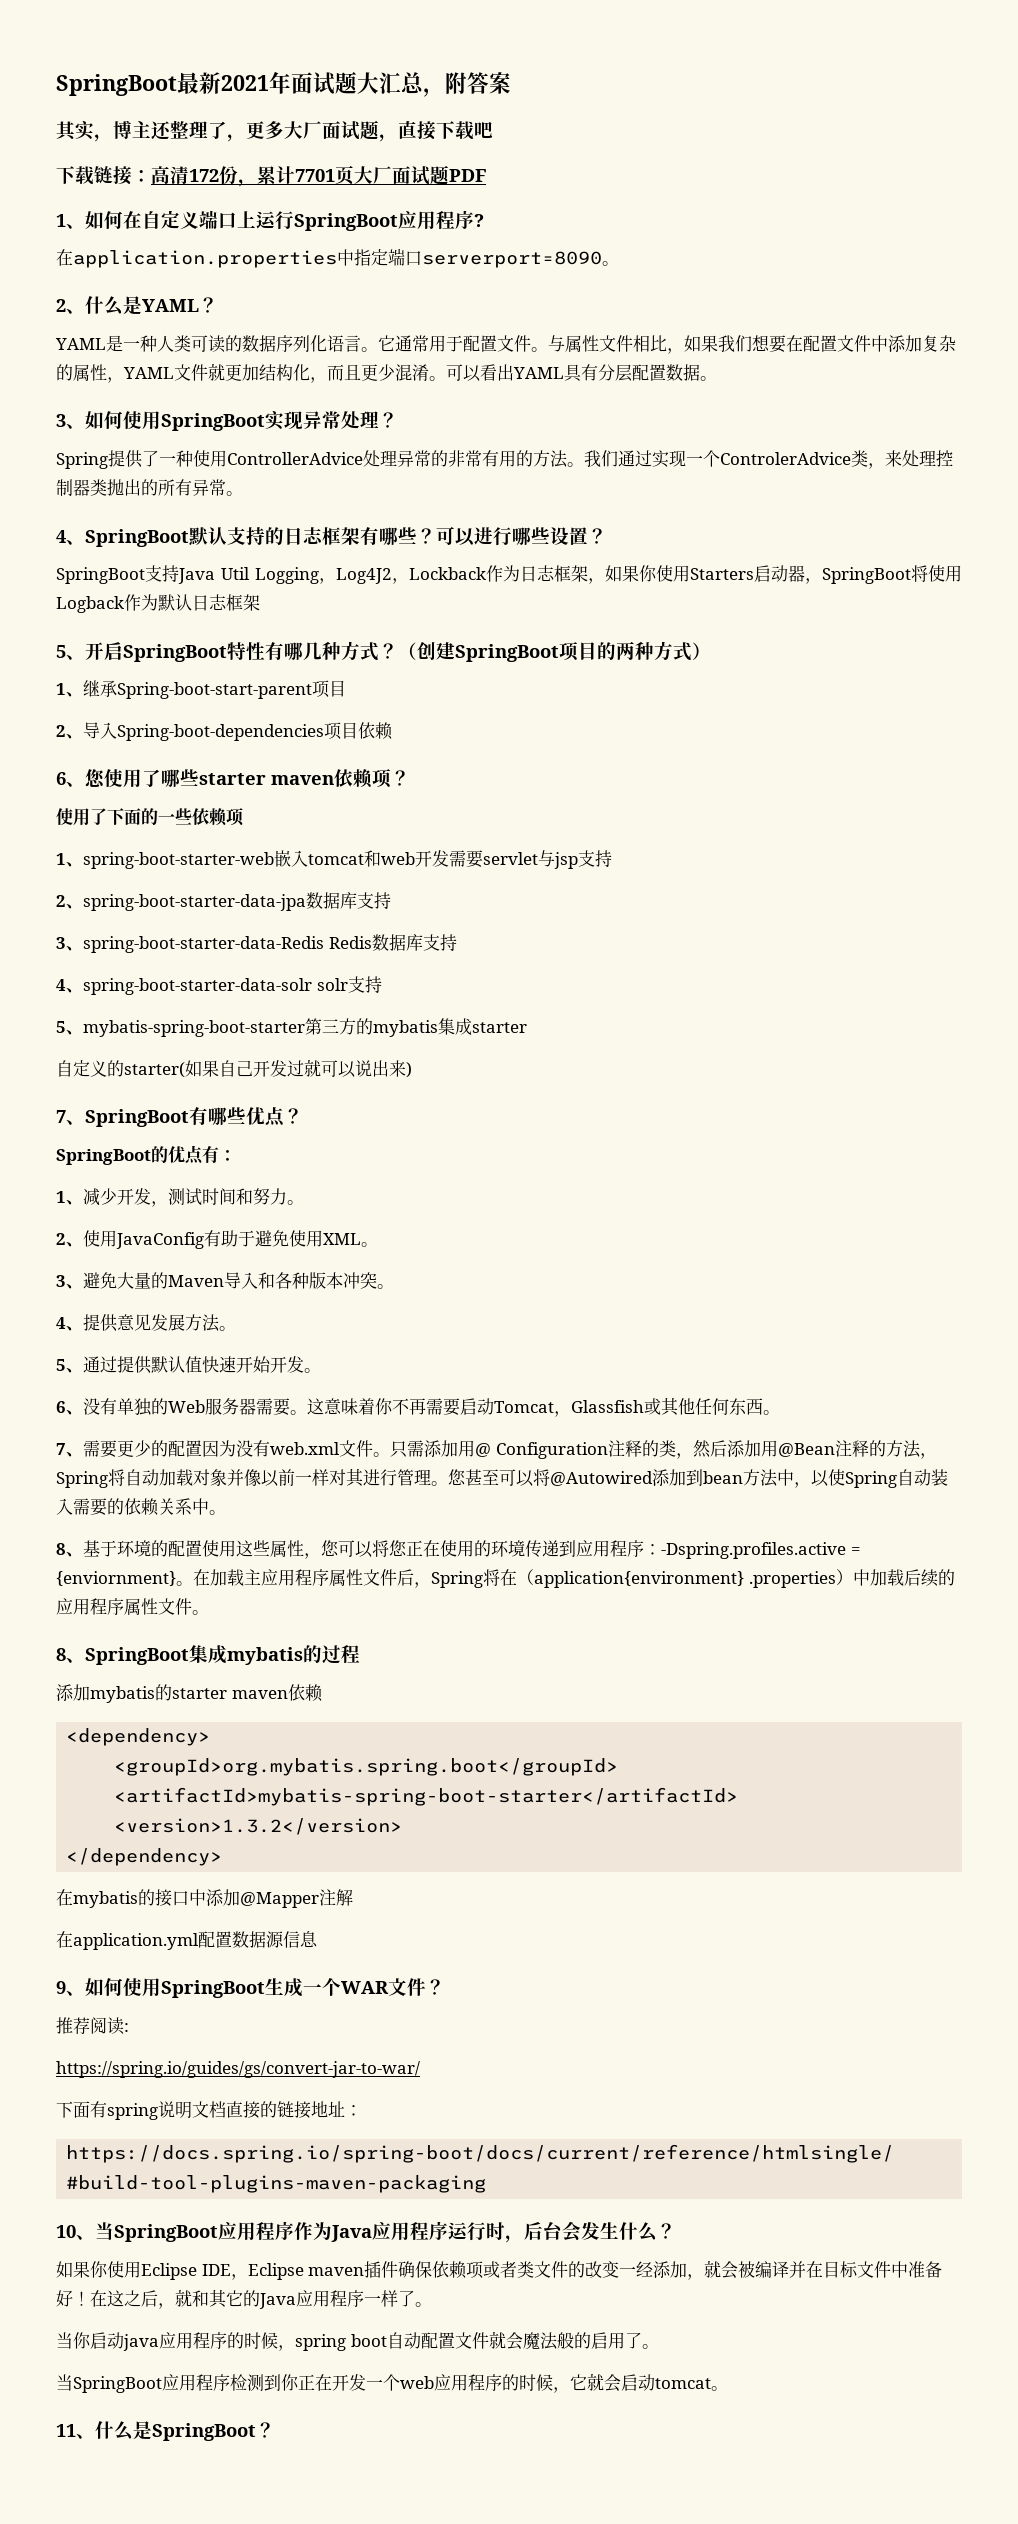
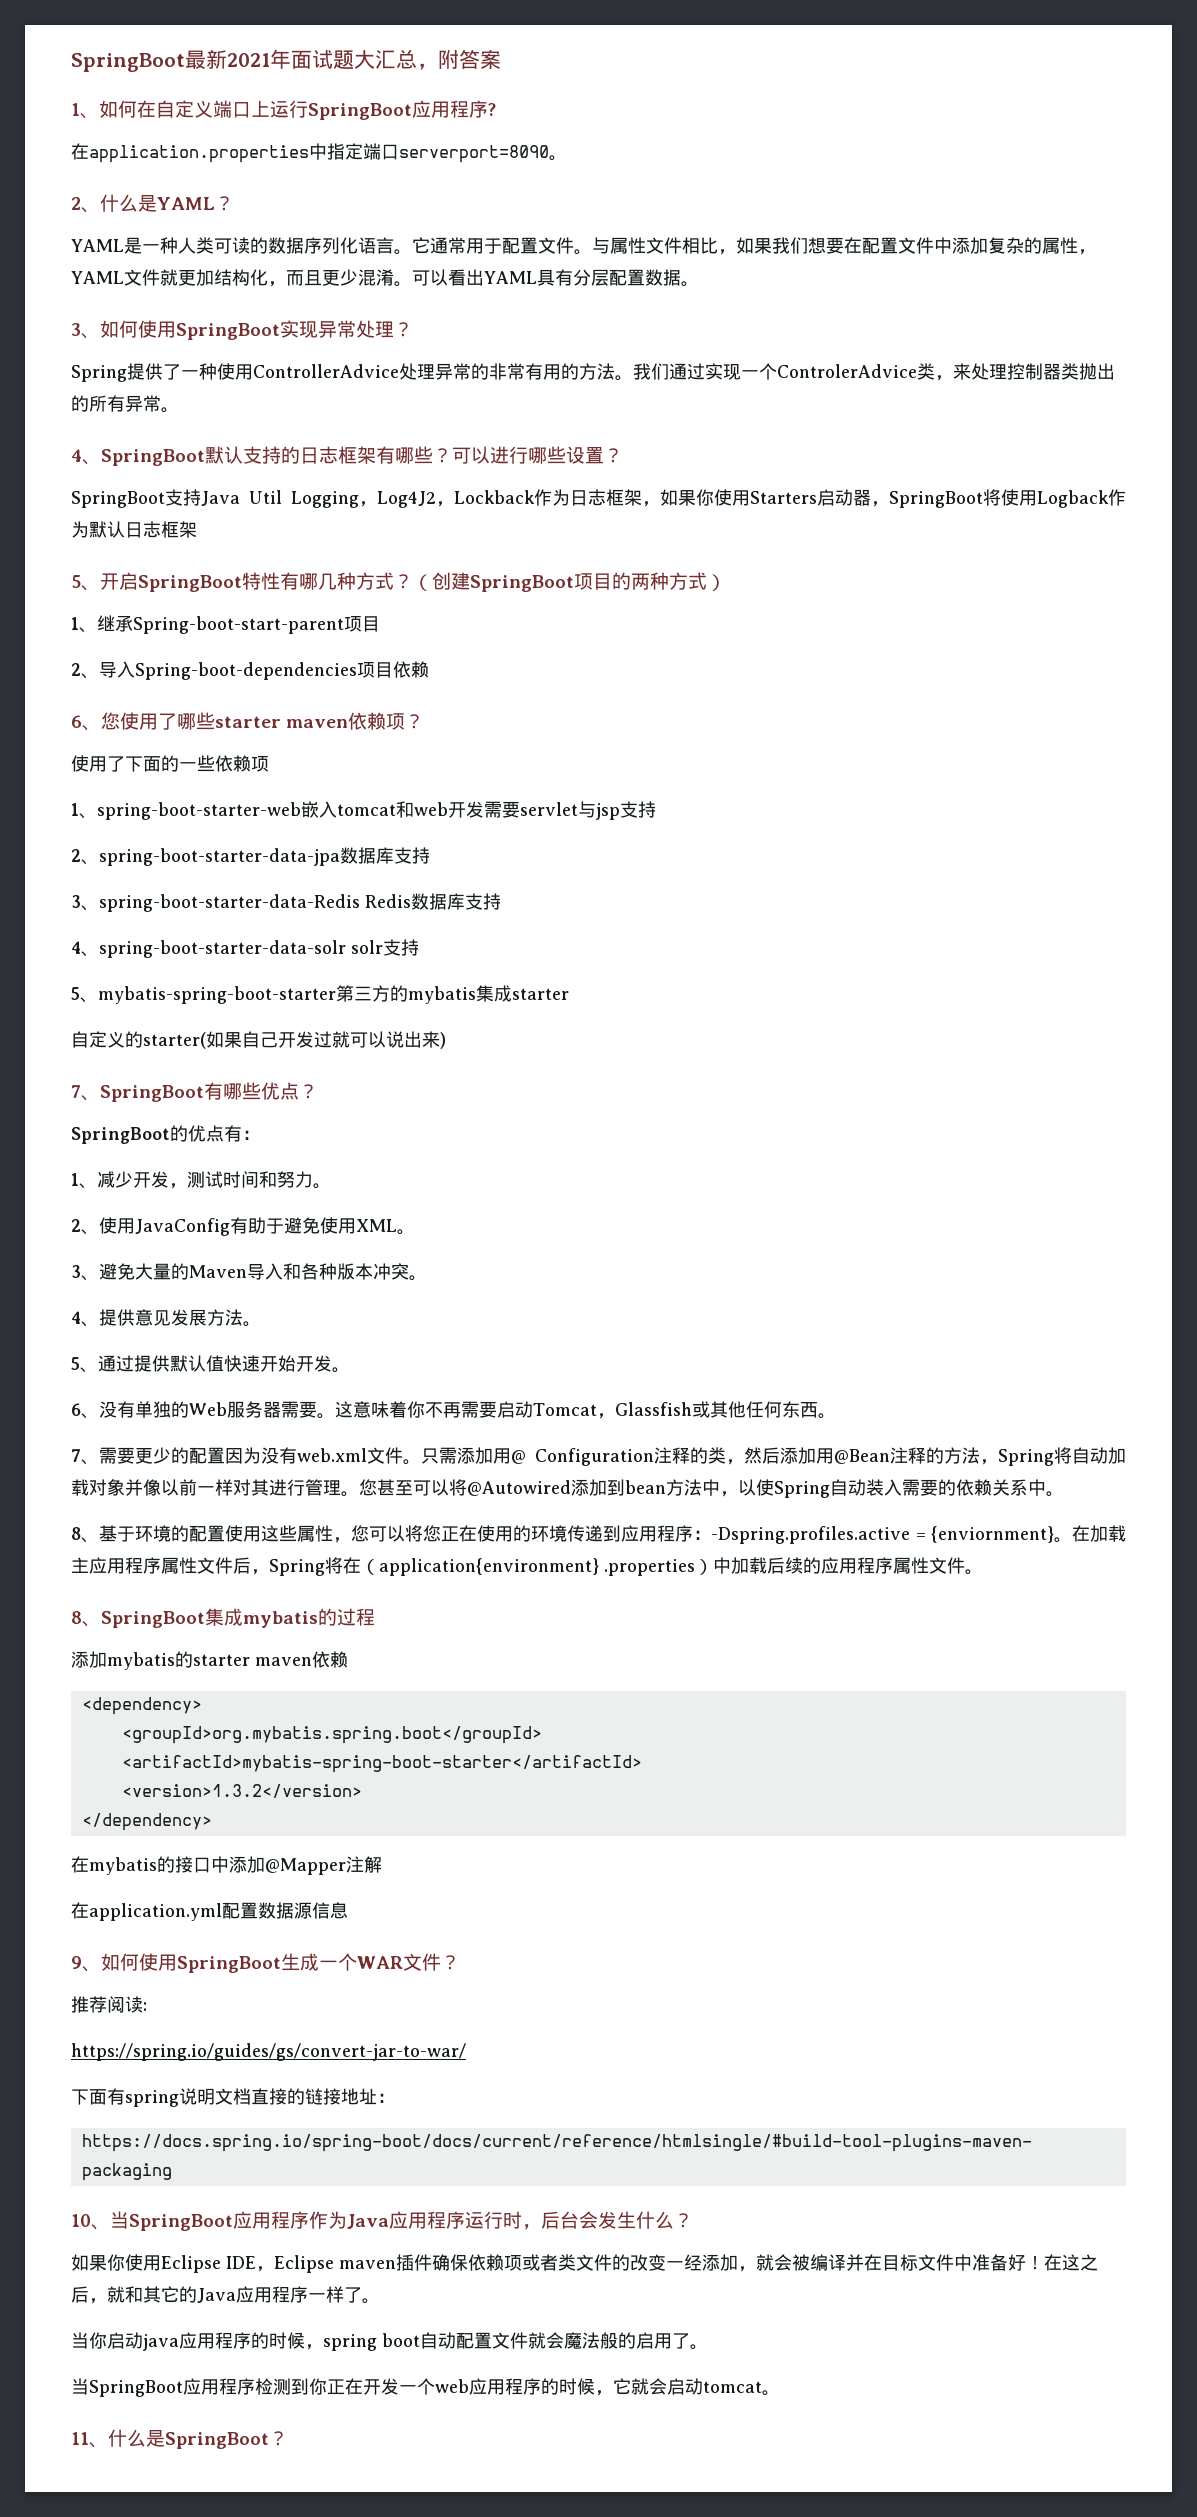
- 其实，博主还整理了，更多大厂面试题，直接下载吧
- 下载链接：高清172份，累计7701页大厂面试题PDF

